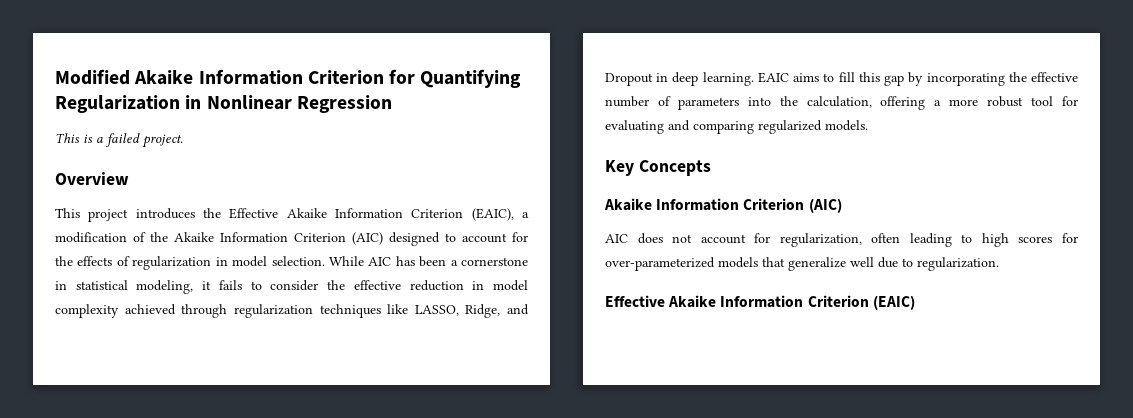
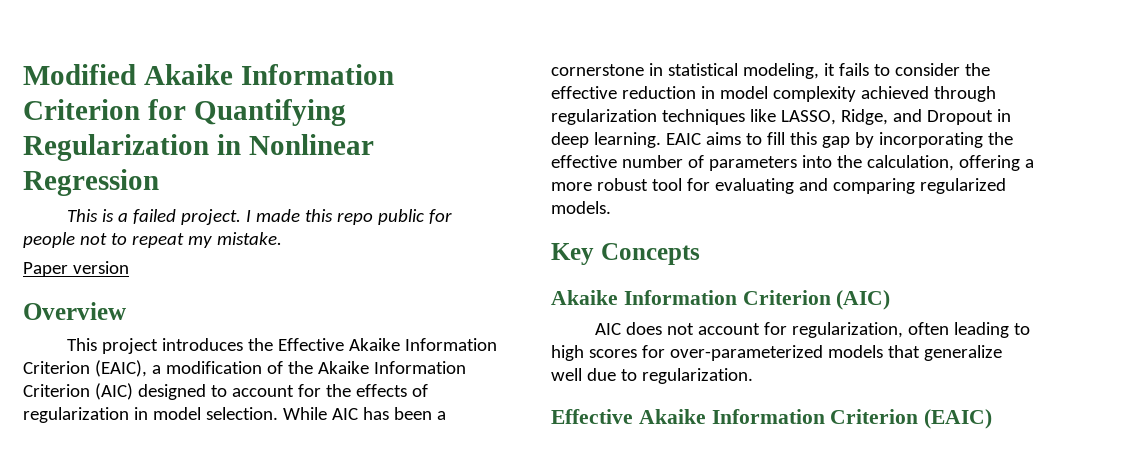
+ I made this repo public for people not to repeat my mistake.
+ Paper version

